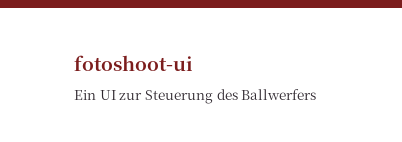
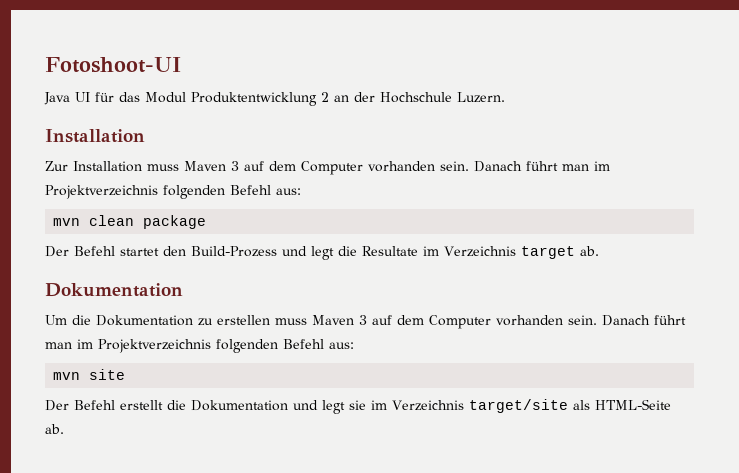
- fotoshoot-ui
- Ein UI zur Steuerung des Ballwerfers
+ Fotoshoot-UI
+ Java UI für das Modul Produktentwicklung 2 an der Hochschule Luzern.
+ Installation
+ Zur Installation muss Maven 3 auf dem Computer vorhanden sein. Danach führt man im Projektverzeichnis folgenden Befehl aus:
+ mvn clean package
+ Der Befehl startet den Build-Prozess und legt die Resultate im Verzeichnis target ab.
+ Dokumentation
+ Um die Dokumentation zu erstellen muss Maven 3 auf dem Computer vorhanden sein. Danach führt man im Projektverzeichnis folgenden Befehl aus:
+ mvn site
+ Der Befehl erstellt die Dokumentation und legt sie im Verzeichnis target/site als HTML-Seite ab.

